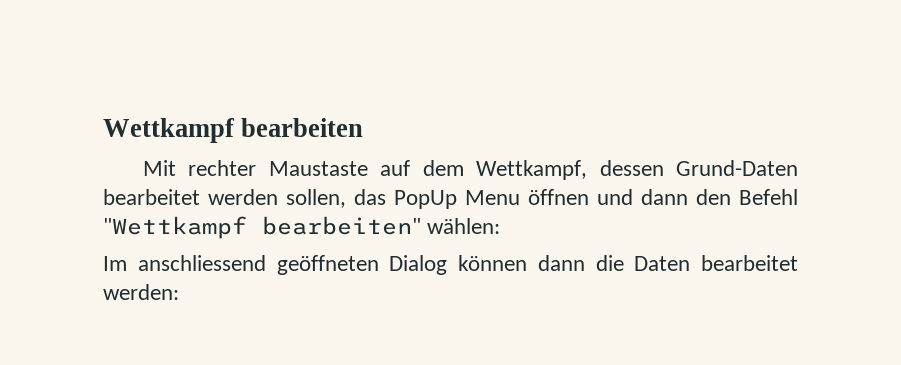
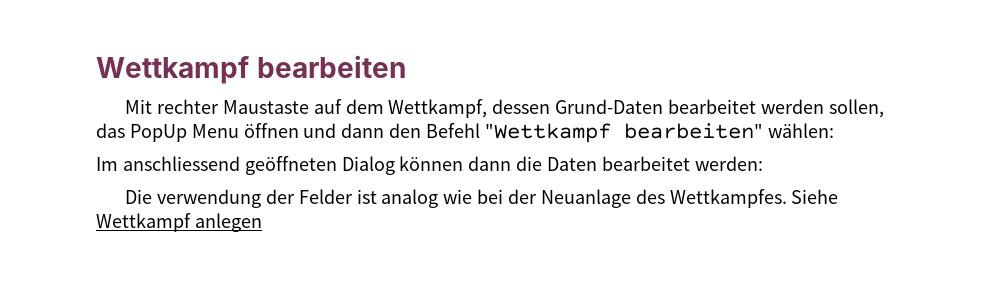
+ Die verwendung der Felder ist analog wie bei der Neuanlage des Wettkampfes. Siehe Wettkampf anlegen

